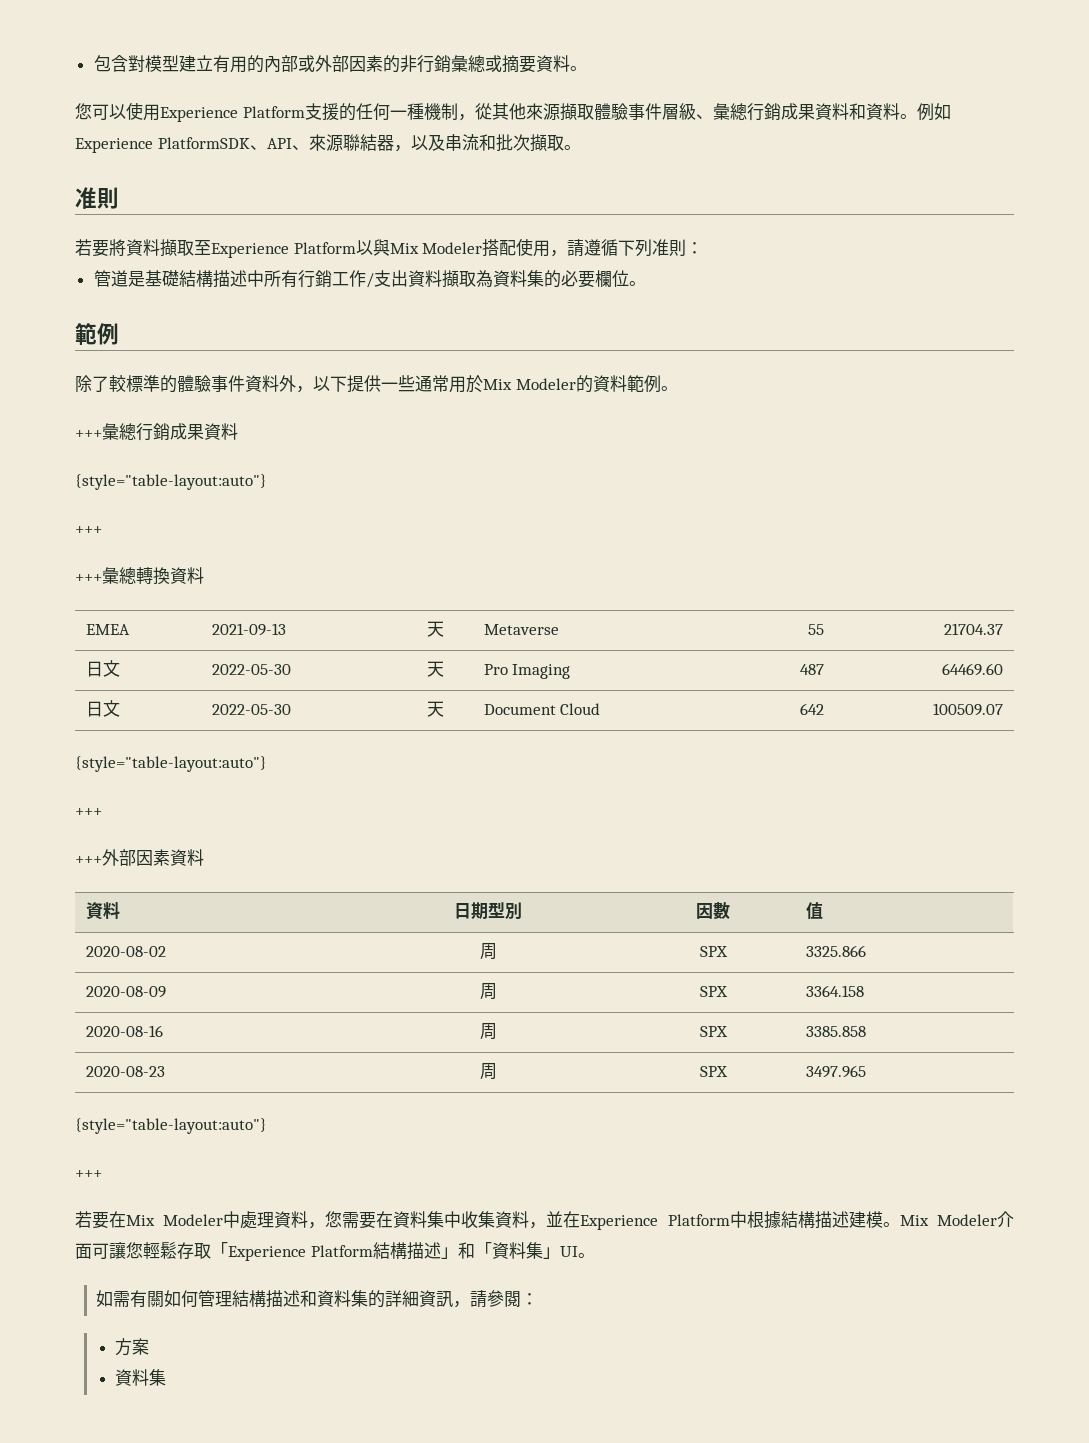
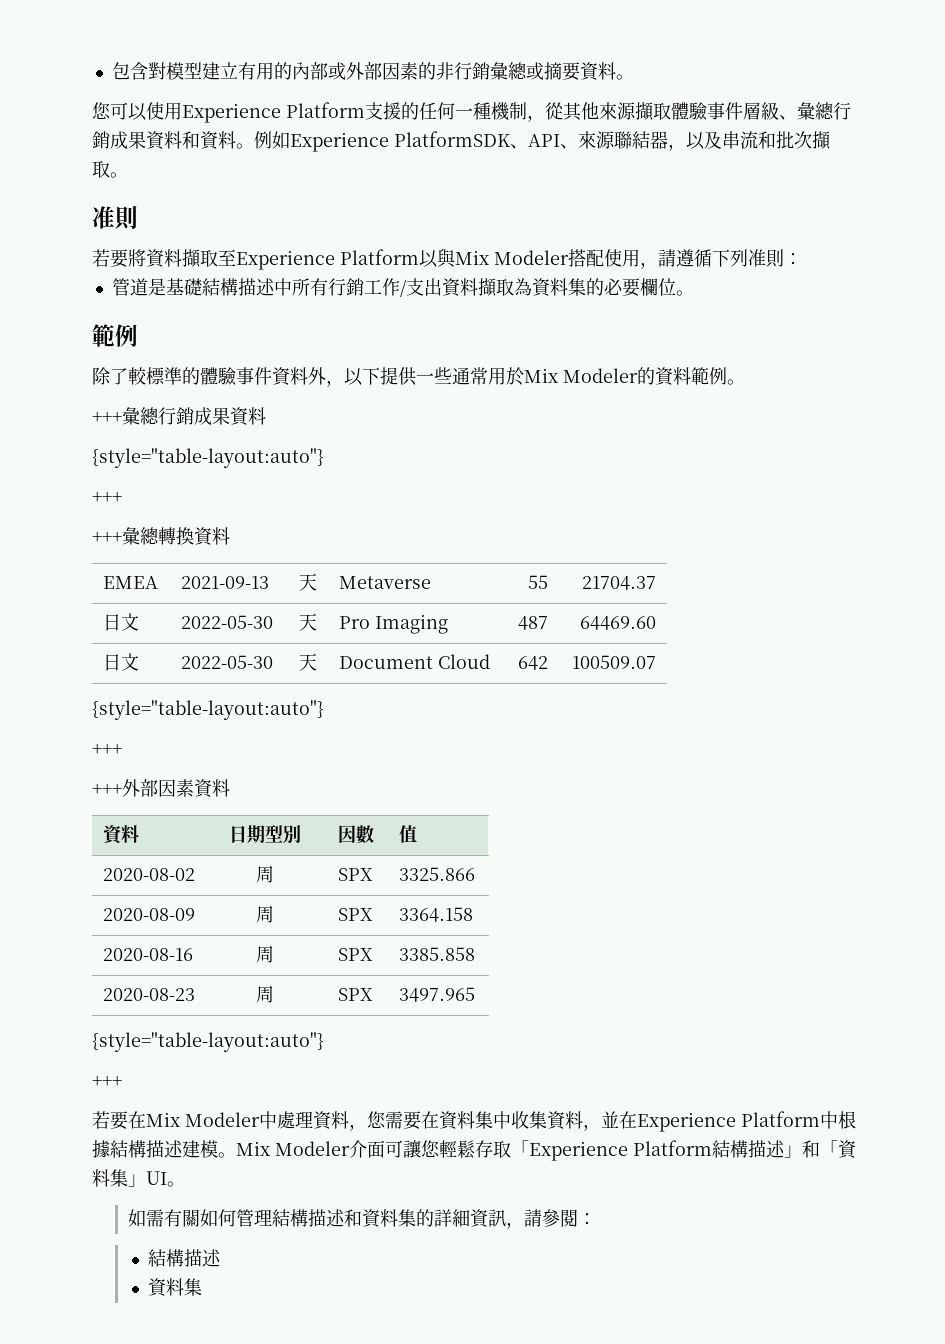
  如需有關如何管理結構描述和資料集的詳細資訊，請參閱：
- 方案
+ 結構描述

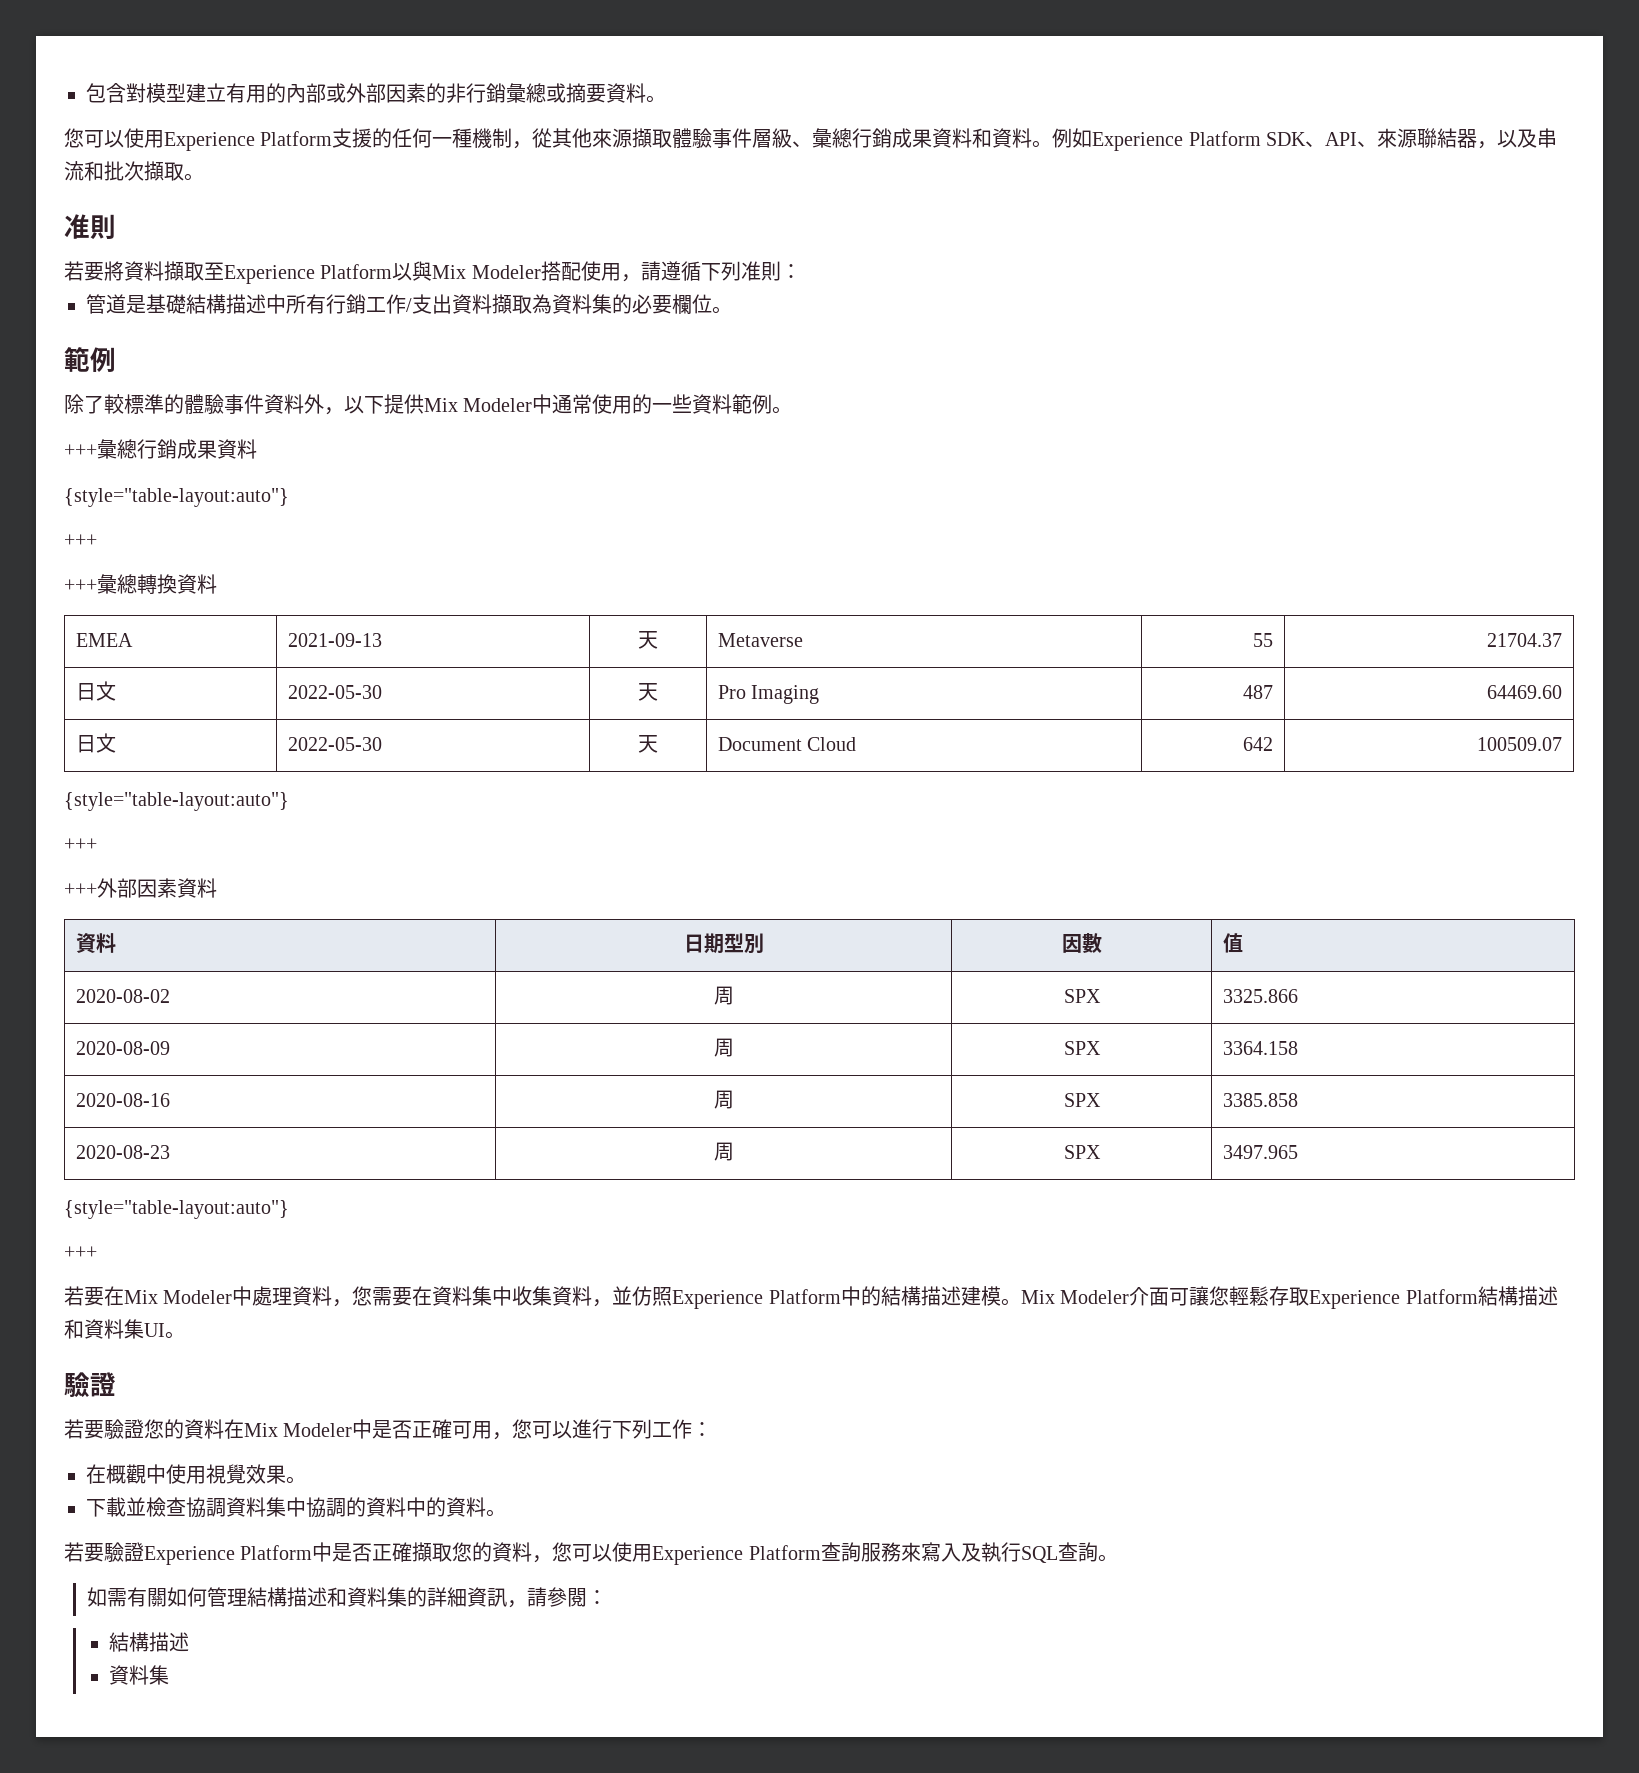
- 例如Experience PlatformSDK、API、來源聯結器，以及串流和批次擷取。
+ 例如Experience Platform SDK、API、來源聯結器，以及串流和批次擷取。
- 除了較標準的體驗事件資料外，以下提供一些通常用於Mix Modeler的資料範例。
+ 除了較標準的體驗事件資料外，以下提供Mix Modeler中通常使用的一些資料範例。
- 若要在Mix Modeler中處理資料，您需要在資料集中收集資料，並在Experience Platform中根據結構描述建模。
+ 若要在Mix Modeler中處理資料，您需要在資料集中收集資料，並仿照Experience Platform中的結構描述建模。
- Mix Modeler介面可讓您輕鬆存取「Experience Platform結構描述」和「資料集」UI。
+ Mix Modeler介面可讓您輕鬆存取Experience Platform結構描述和資料集UI。
+ 驗證
+ 若要驗證您的資料在Mix Modeler中是否正確可用，您可以進行下列工作：
+ 在概觀中使用視覺效果。
+ 下載並檢查協調資料集中協調的資料中的資料。
+ 若要驗證Experience Platform中是否正確擷取您的資料，您可以使用Experience Platform查詢服務來寫入及執行SQL查詢。

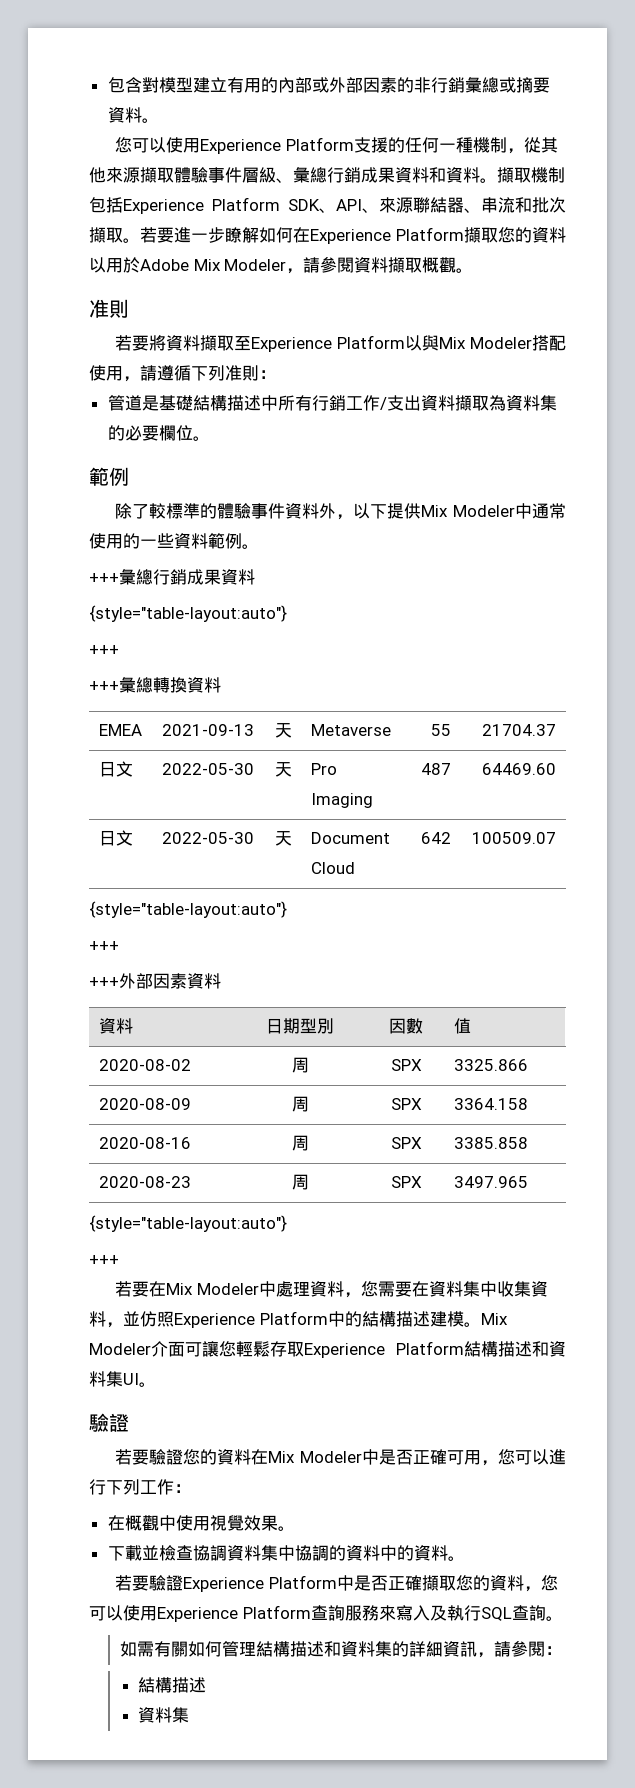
- 例如Experience Platform SDK、API、來源聯結器，以及串流和批次擷取。
+ 擷取機制包括Experience Platform SDK、API、來源聯結器、串流和批次擷取。若要進一步瞭解如何在Experience Platform擷取您的資料以用於Adobe Mix Modeler，請參閱資料擷取概觀。

